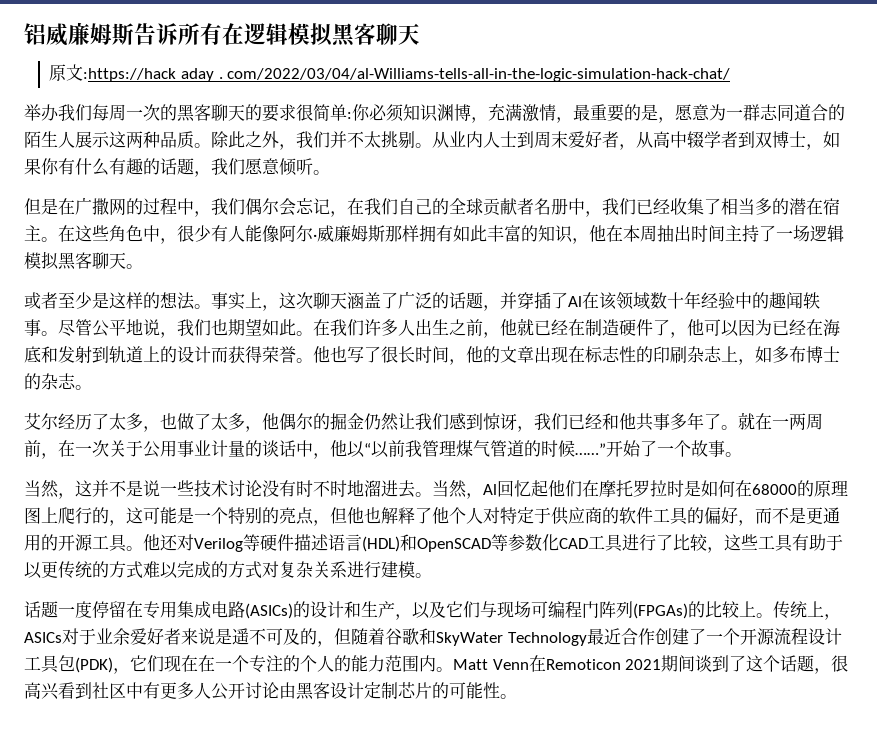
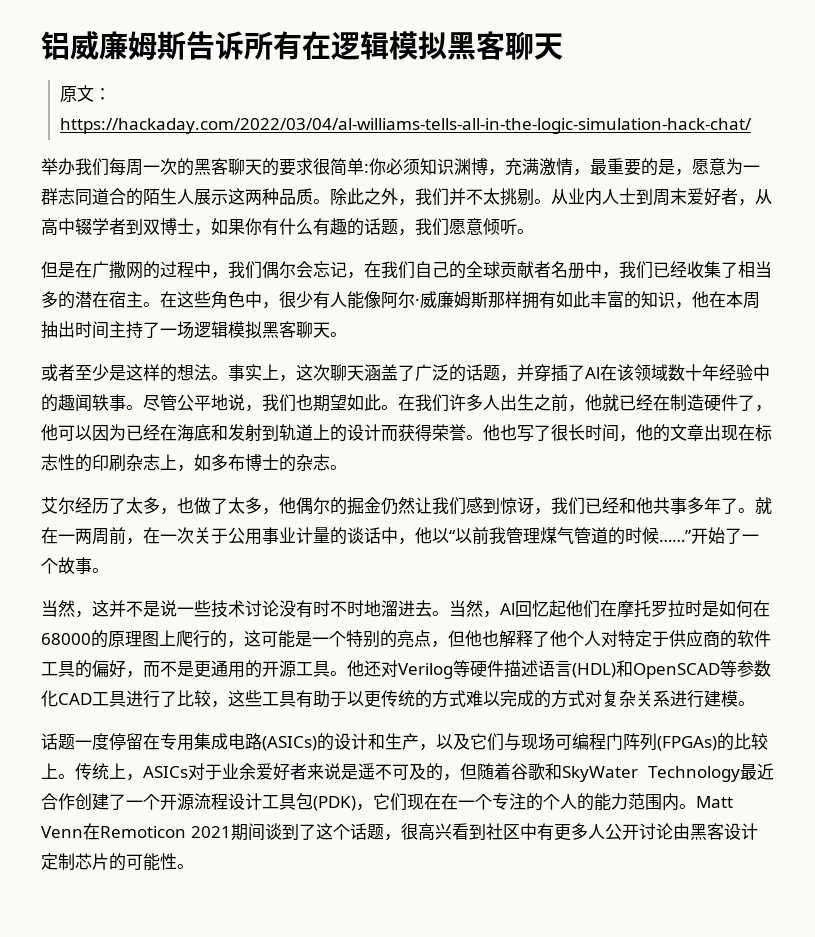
- 原文:https://hack aday . com/2022/03/04/al-Williams-tells-all-in-the-logic-simulation-hack-chat/
+ 原文：https://hackaday.com/2022/03/04/al-williams-tells-all-in-the-logic-simulation-hack-chat/

